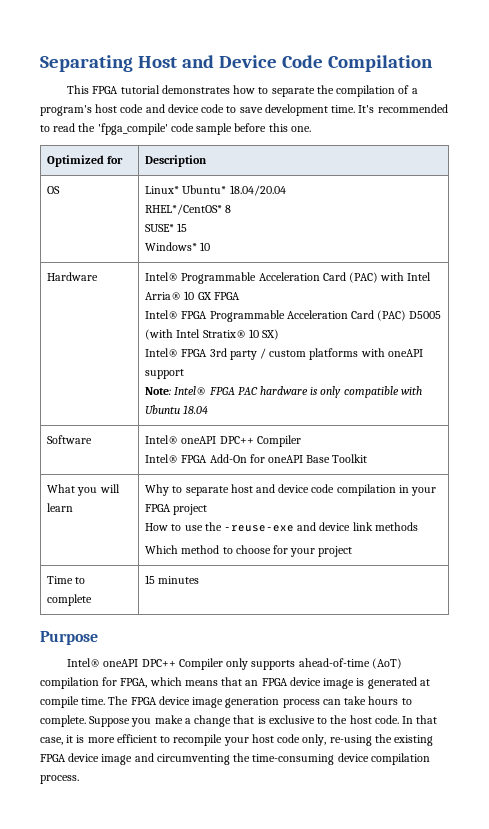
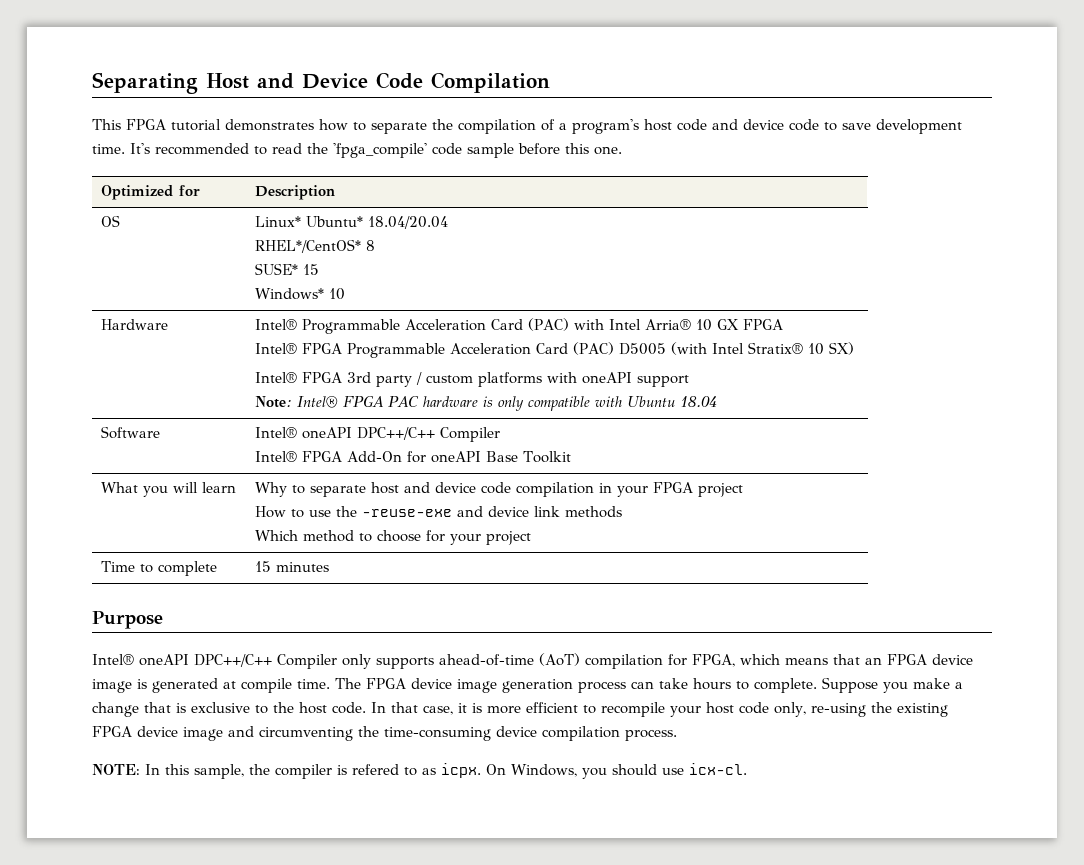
- Software | Intel® oneAPI DPC++ Compiler
+ Software | Intel® oneAPI DPC++/C++ Compiler
- Intel® oneAPI DPC++ Compiler only supports ahead-of-time (AoT) compilation for FPGA, which means that an FPGA device image is generated at compile time.
+ Intel® oneAPI DPC++/C++ Compiler only supports ahead-of-time (AoT) compilation for FPGA, which means that an FPGA device image is generated at compile time.
+ NOTE: In this sample, the compiler is refered to as icpx. On Windows, you should use icx-cl.

